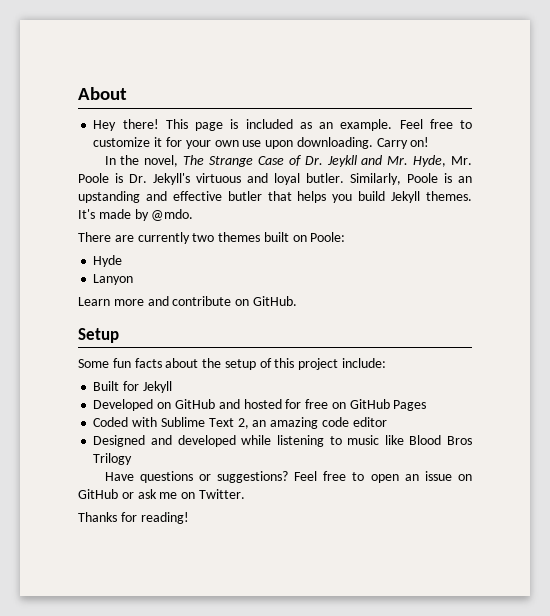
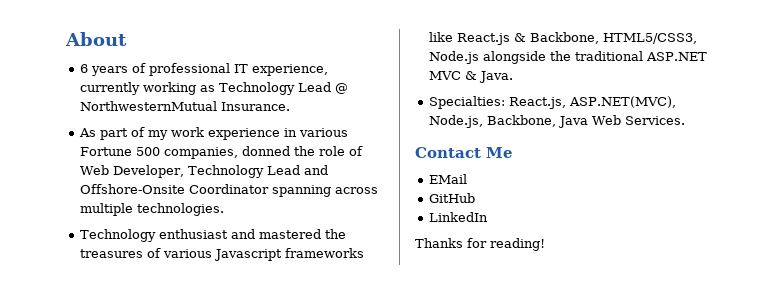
- Hey there! This page is included as an example. Feel free to customize it for your own use upon downloading. Carry on!
- In the novel, The Strange Case of Dr. Jeykll and Mr. Hyde, Mr. Poole is Dr. Jekyll's virtuous and loyal butler. Similarly, Poole is an upstanding and effective butler that helps you build Jekyll themes. It's made by @mdo.
- There are currently two themes built on Poole:
- Hyde
- Lanyon
- Learn more and contribute on GitHub.
- Setup
- Some fun facts about the setup of this project include:
- Built for Jekyll
- Developed on GitHub and hosted for free on GitHub Pages
- Coded with Sublime Text 2, an amazing code editor
- Designed and developed while listening to music like Blood Bros Trilogy
- Have questions or suggestions? Feel free to open an issue on GitHub or ask me on Twitter.
+ 6 years of professional IT experience, currently working as Technology Lead @ NorthwesternMutual Insurance.
+ As part of my work experience in various Fortune 500 companies, donned the role of Web Developer, Technology Lead and Offshore-Onsite Coordinator spanning across multiple technologies.
+ Technology enthusiast and mastered the treasures of various Javascript frameworks like React.js & Backbone, HTML5/CSS3, Node.js alongside the traditional ASP.NET MVC & Java.
+ Specialties: React.js, ASP.NET(MVC), Node.js, Backbone, Java Web Services.
+ Contact Me
+ EMail
+ GitHub
+ LinkedIn

